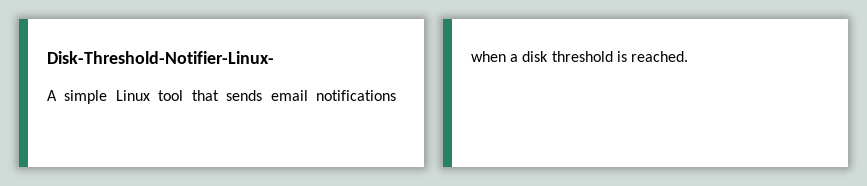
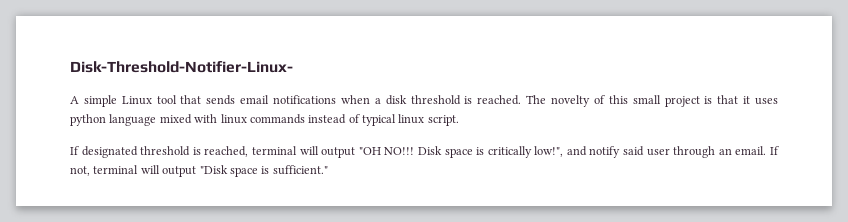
+ The novelty of this small project is that it uses python language mixed with linux commands instead of typical linux script.
+ If designated threshold is reached, terminal will output "OH NO!!! Disk space is critically low!", and notify said user through an email. If not, terminal will output "Disk space is sufficient."

